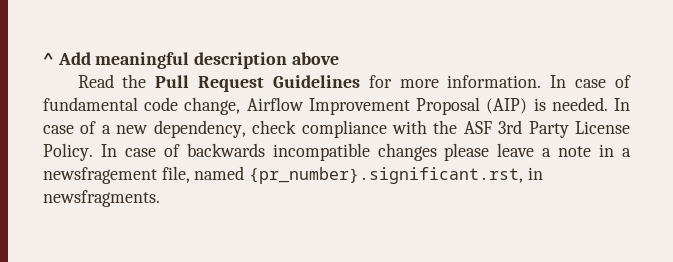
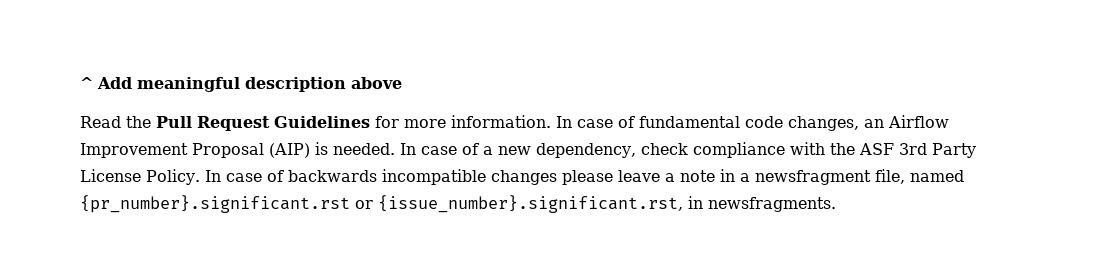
- In case of fundamental code change, Airflow Improvement Proposal (AIP) is needed.
+ In case of fundamental code changes, an Airflow Improvement Proposal (AIP) is needed.
- In case of backwards incompatible changes please leave a note in a newsfragement file, named {pr_number}.significant.rst, in newsfragments.
+ In case of backwards incompatible changes please leave a note in a newsfragment file, named {pr_number}.significant.rst or {issue_number}.significant.rst, in newsfragments.

